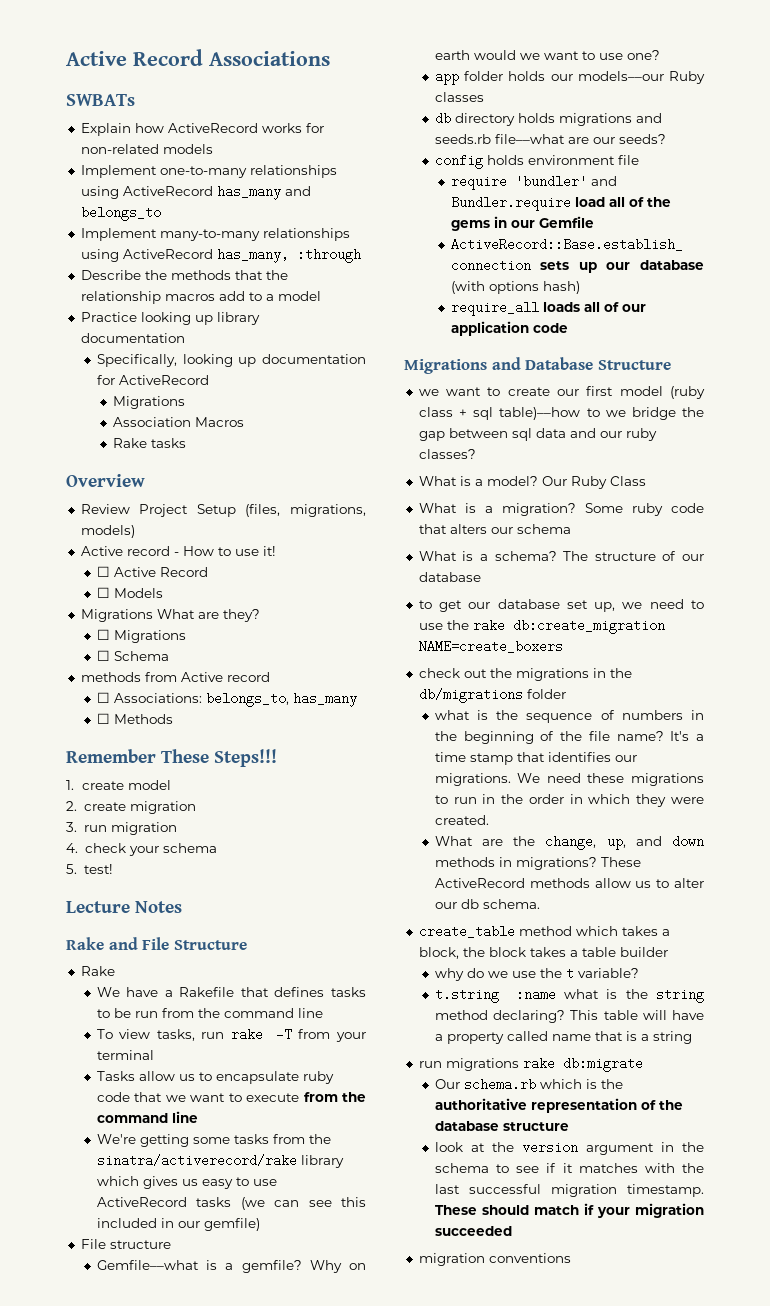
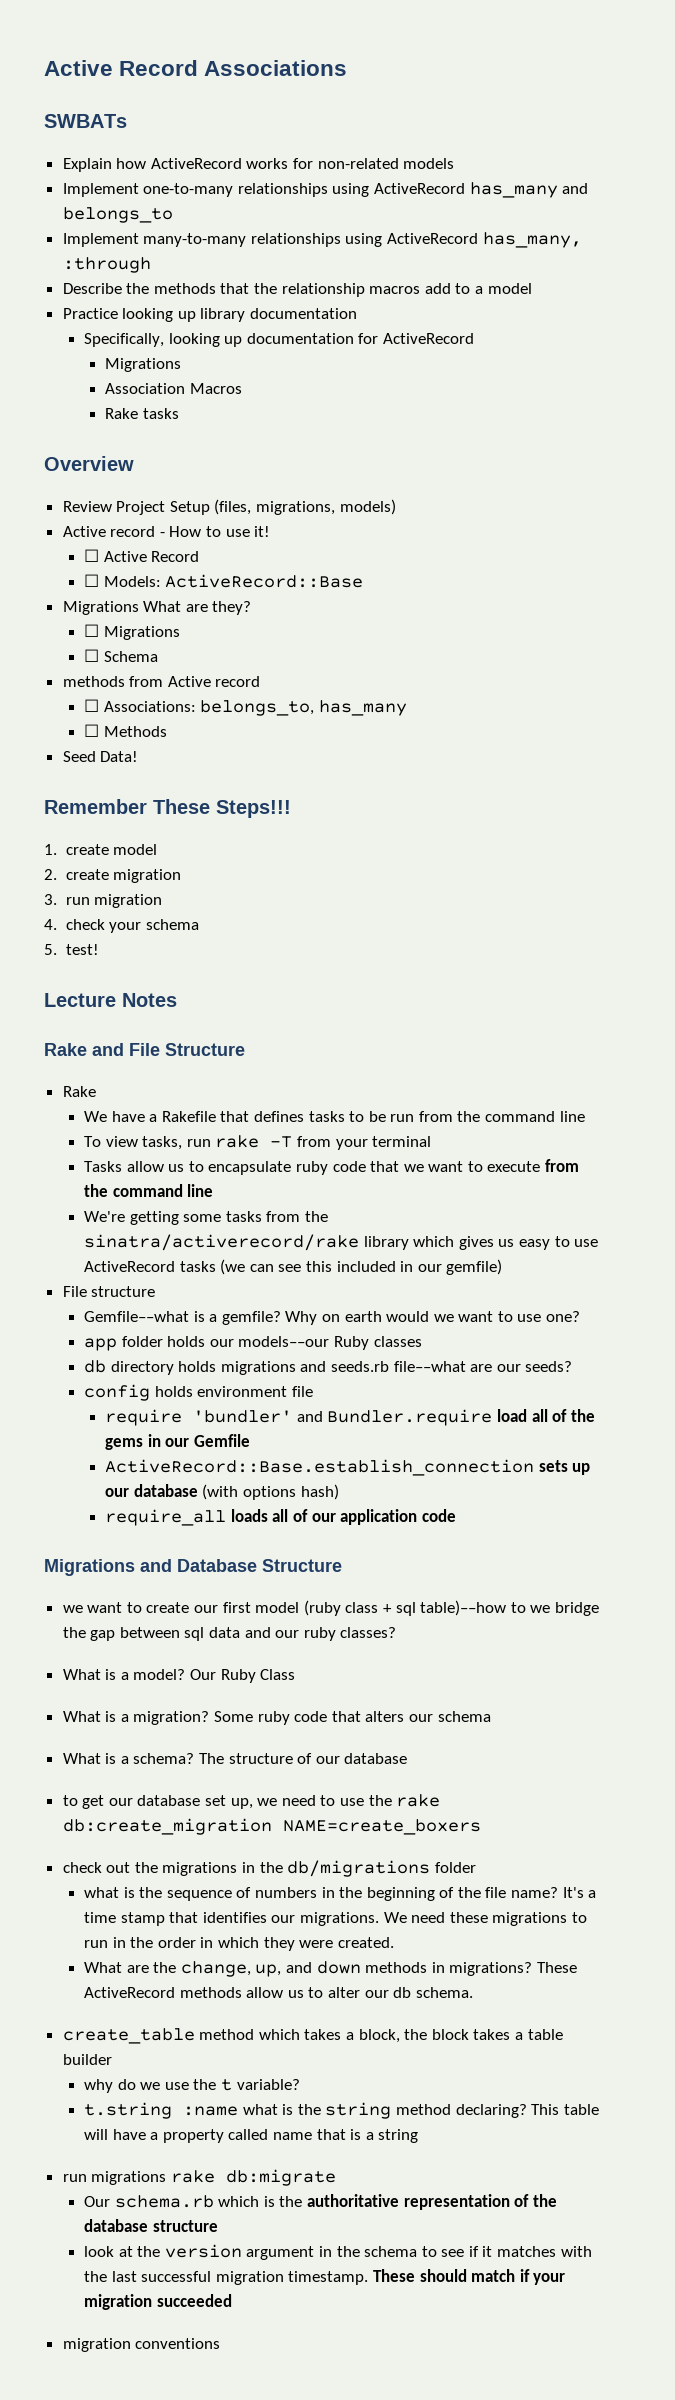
- ☐ Models
+ ☐ Models: ActiveRecord::Base
+ Seed Data!

